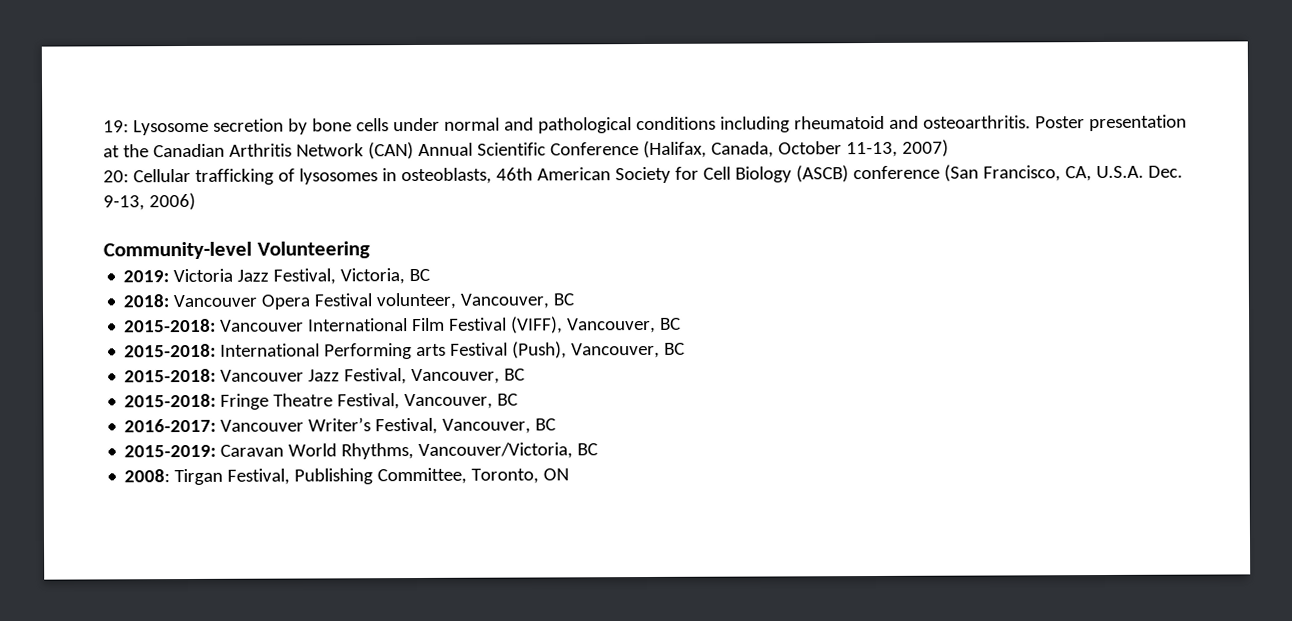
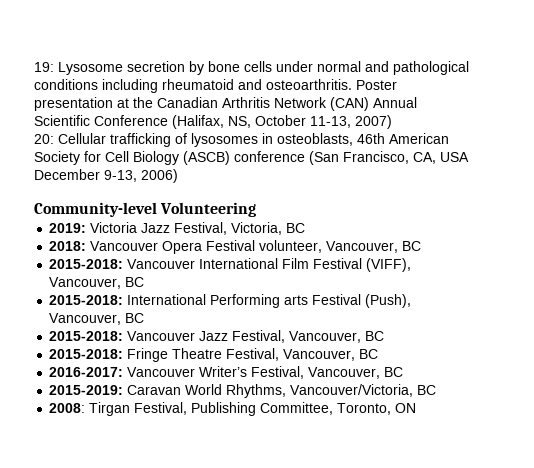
- Poster presentation at the Canadian Arthritis Network (CAN) Annual Scientific Conference (Halifax, Canada, October 11-13, 2007)
+ Poster presentation at the Canadian Arthritis Network (CAN) Annual Scientific Conference (Halifax, NS, October 11-13, 2007)
- 20: Cellular trafficking of lysosomes in osteoblasts, 46th American Society for Cell Biology (ASCB) conference (San Francisco, CA, U.S.A. Dec. 9-13, 2006)
+ 20: Cellular trafficking of lysosomes in osteoblasts, 46th American Society for Cell Biology (ASCB) conference (San Francisco, CA, USA December 9-13, 2006)

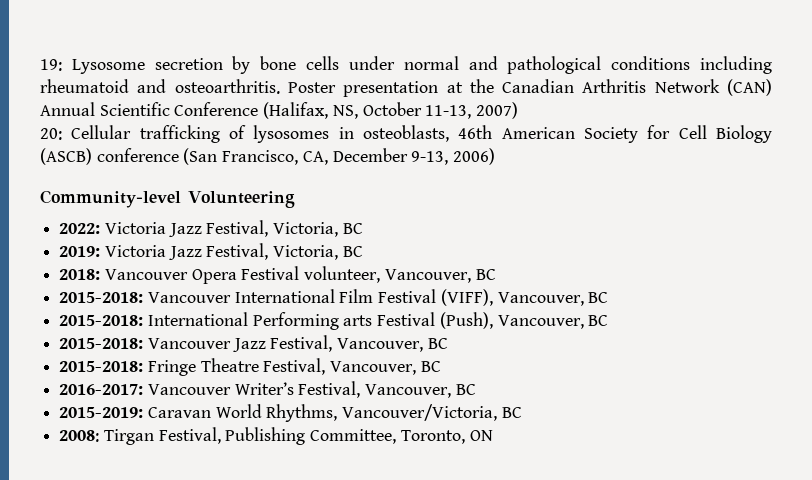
- 20: Cellular trafficking of lysosomes in osteoblasts, 46th American Society for Cell Biology (ASCB) conference (San Francisco, CA, USA December 9-13, 2006)
+ 20: Cellular trafficking of lysosomes in osteoblasts, 46th American Society for Cell Biology (ASCB) conference (San Francisco, CA, December 9-13, 2006)
+ 2022: Victoria Jazz Festival, Victoria, BC

